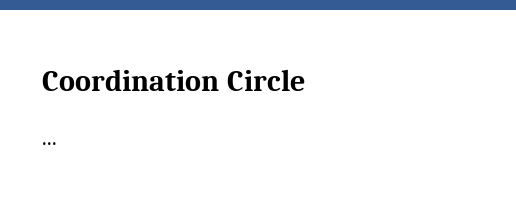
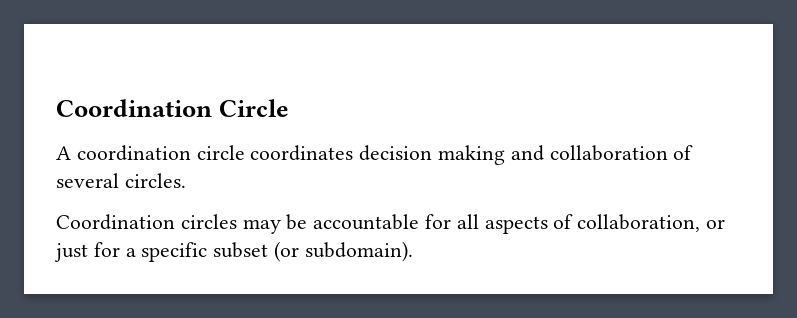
- ...
+ A coordination circle coordinates decision making and collaboration of several circles.
+ Coordination circles may be accountable for all aspects of collaboration, or just for a specific subset (or subdomain).

